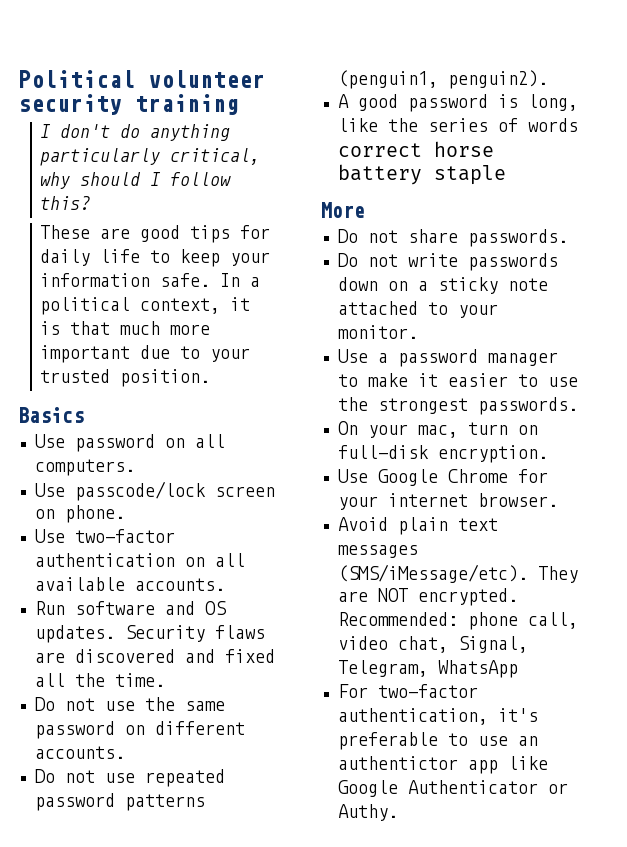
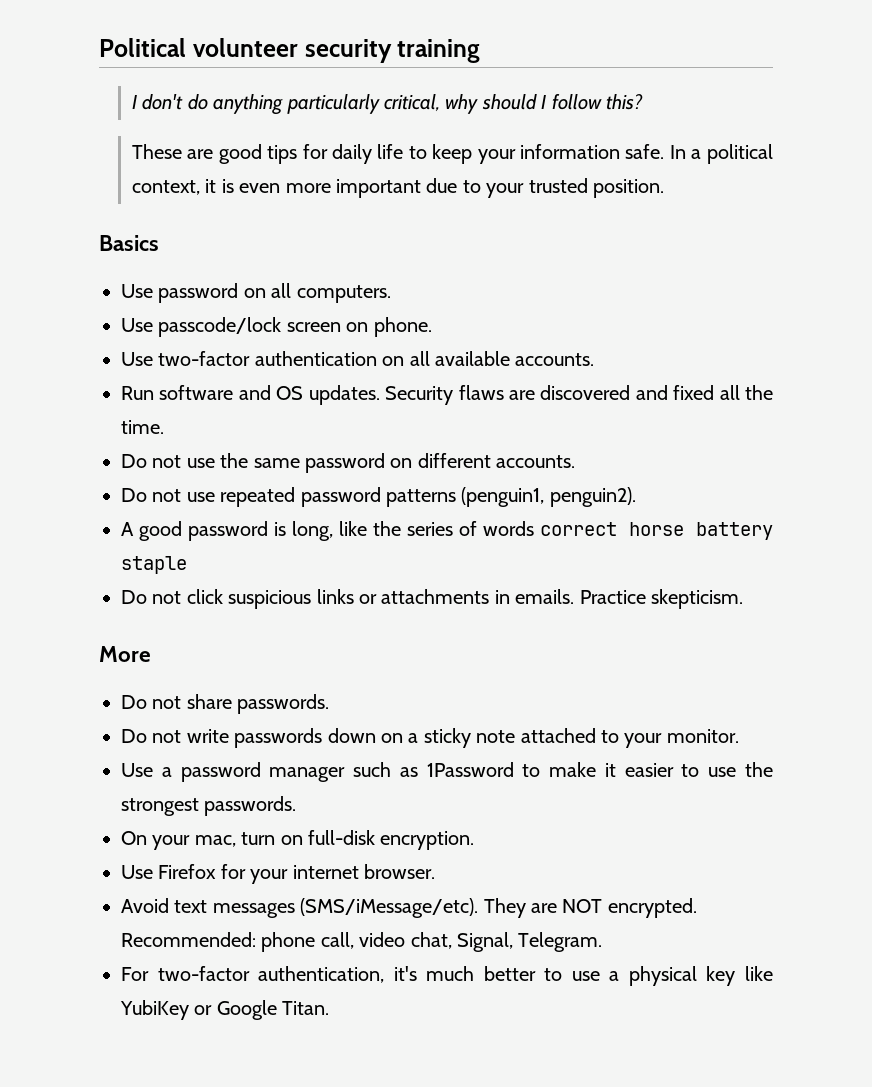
- In a political context, it is that much more important due to your trusted position.
+ In a political context, it is even more important due to your trusted position.
+ Do not click suspicious links or attachments in emails. Practice skepticism.
- Use a password manager to make it easier to use the strongest passwords.
+ Use a password manager such as 1Password to make it easier to use the strongest passwords.
- Use Google Chrome for your internet browser.
+ Use Firefox for your internet browser.
- Avoid plain text messages (SMS/iMessage/etc).
+ Avoid text messages (SMS/iMessage/etc).
- Recommended: phone call, video chat, Signal, Telegram, WhatsApp
+ Recommended: phone call, video chat, Signal, Telegram.
- For two-factor authentication, it's preferable to use an authentictor app like Google Authenticator or Authy.
+ For two-factor authentication, it's much better to use a physical key like YubiKey or Google Titan.

